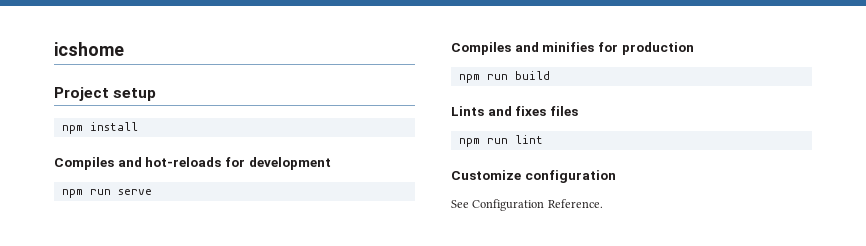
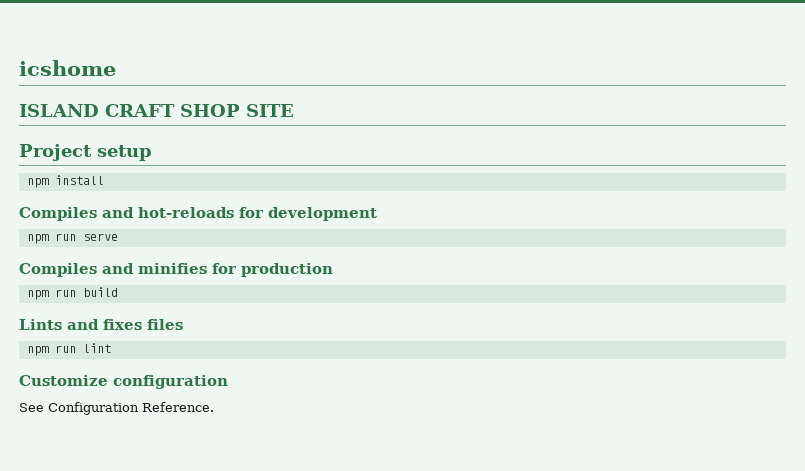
+ ISLAND CRAFT SHOP SITE

